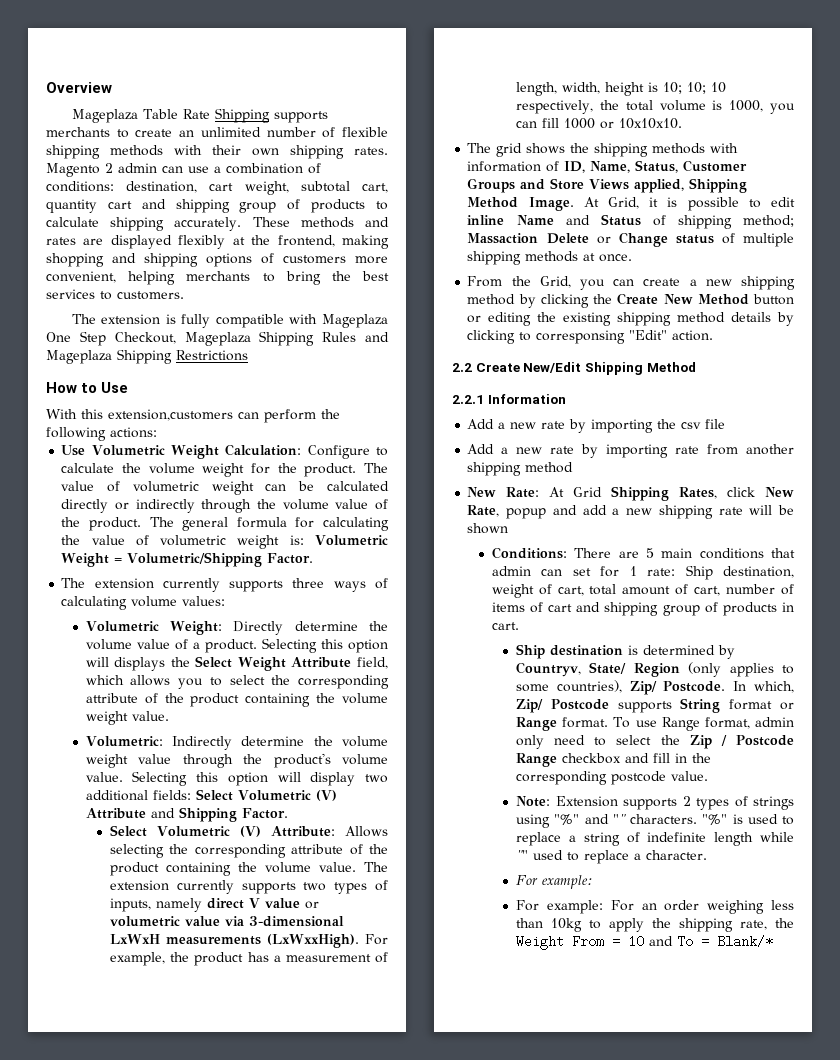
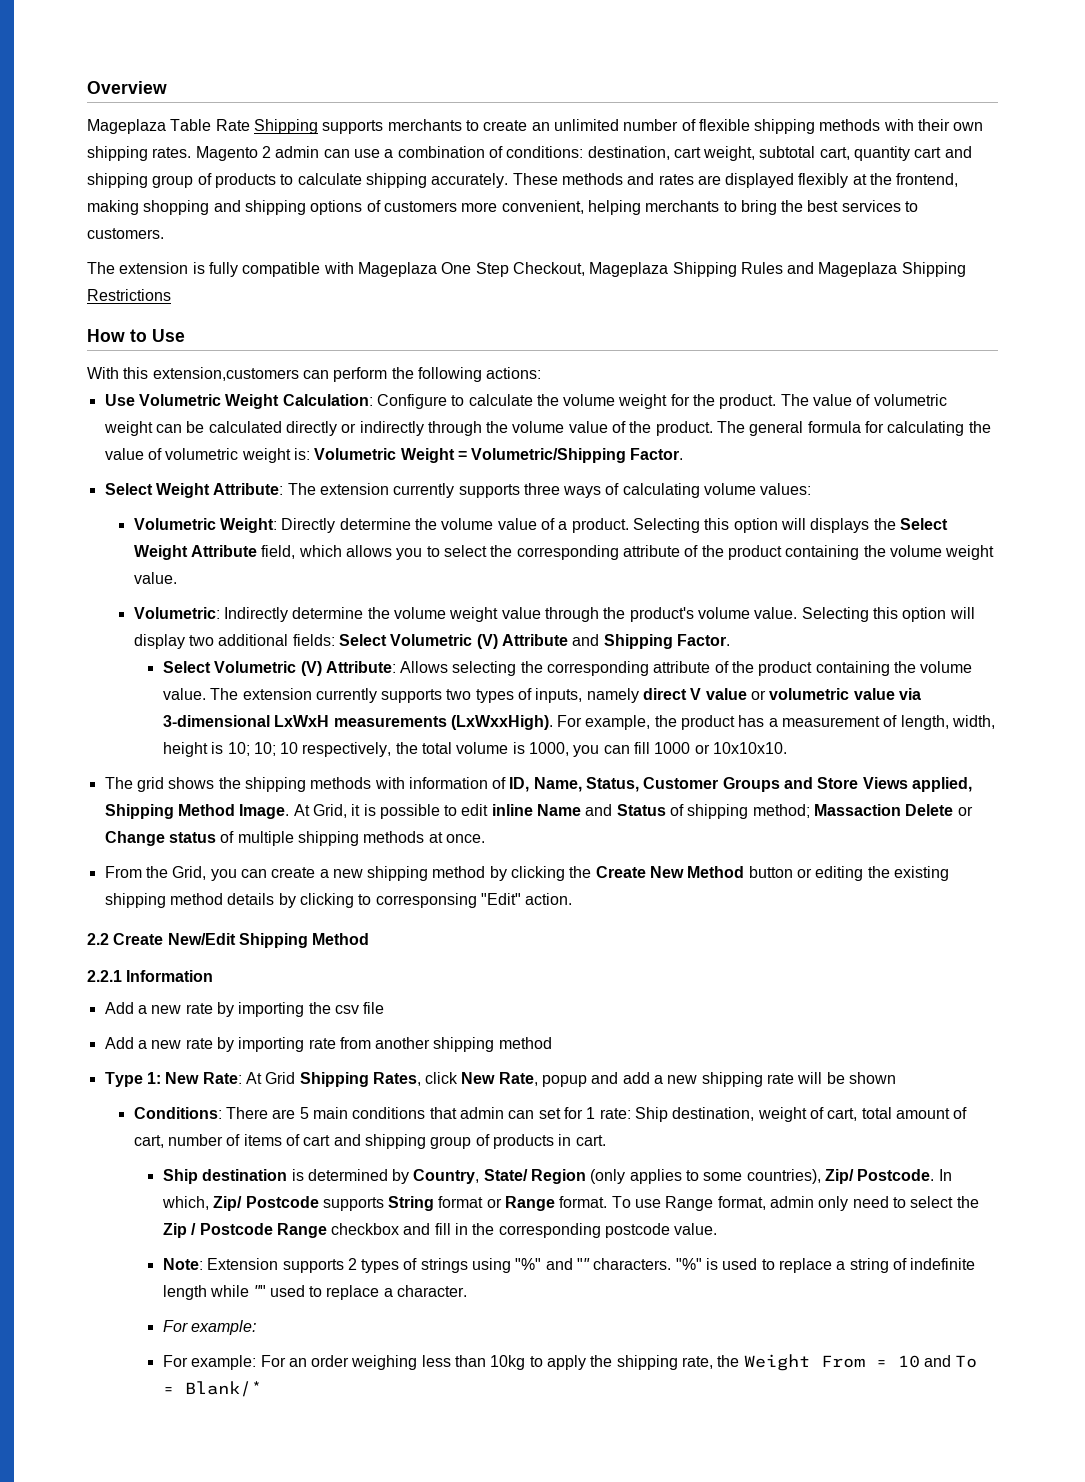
- The extension currently supports three ways of calculating volume values:
+ Select Weight Attribute: The extension currently supports three ways of calculating volume values:
- New Rate: At Grid Shipping Rates, click New Rate, popup and add a new shipping rate will be shown
+ Type 1: New Rate: At Grid Shipping Rates, click New Rate, popup and add a new shipping rate will be shown
- Ship destination is determined by Countryv, State/ Region (only applies to some countries), Zip/ Postcode.
+ Ship destination is determined by Country, State/ Region (only applies to some countries), Zip/ Postcode.

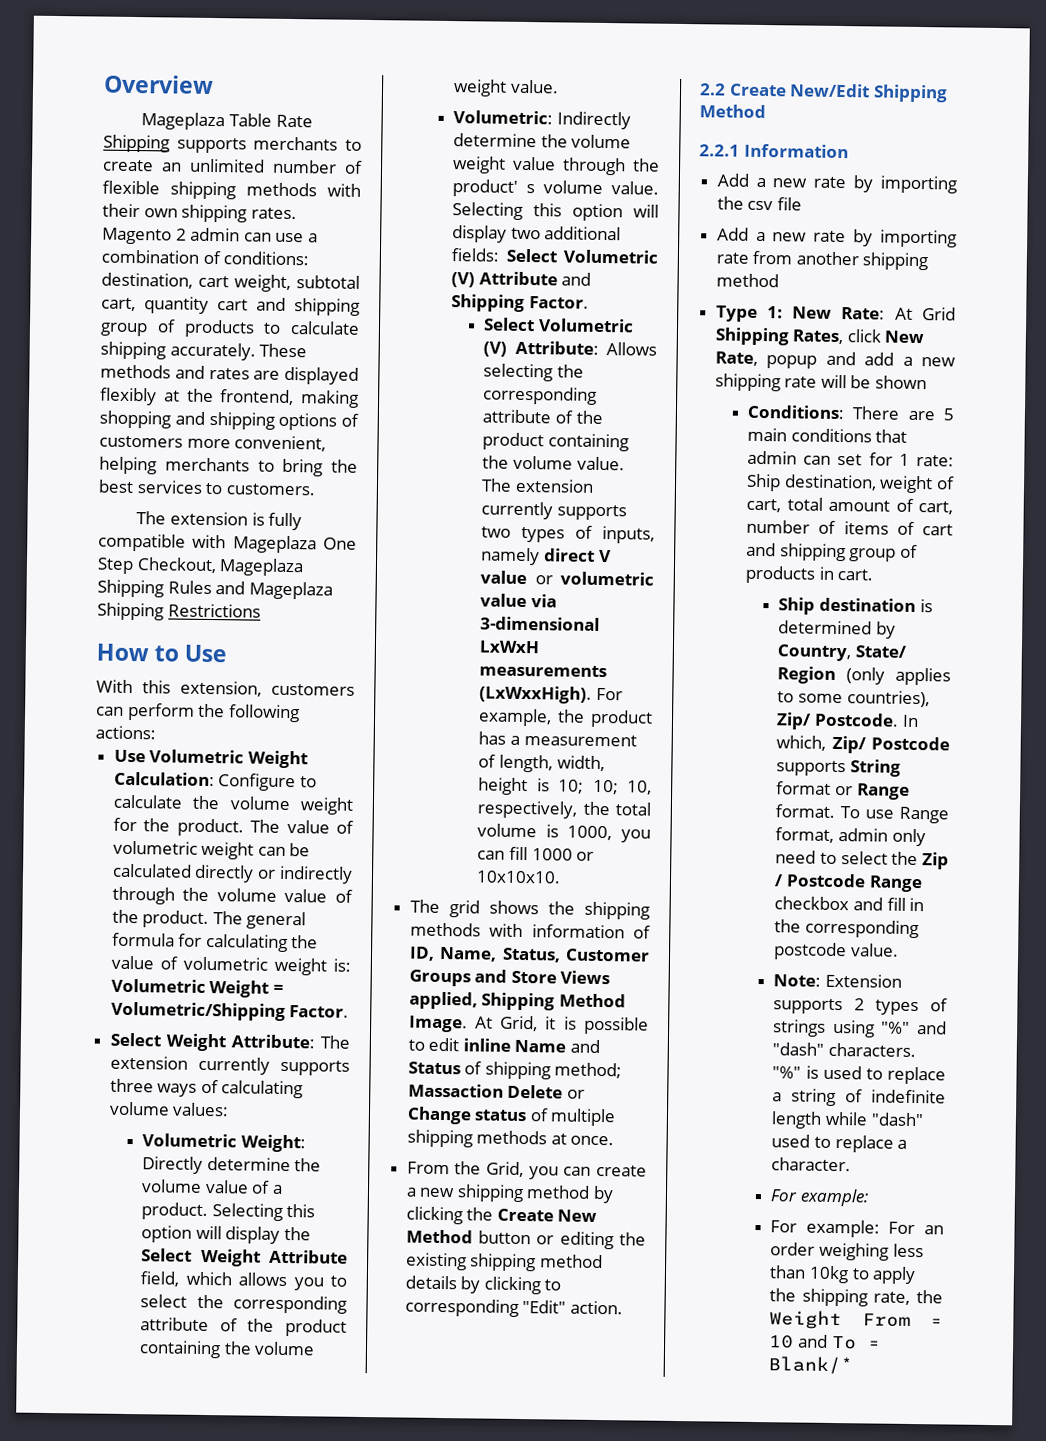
- With this extension,customers can perform the following actions:
+ With this extension, customers can perform the following actions:
- Selecting this option will displays the Select Weight Attribute field, which allows you to select the corresponding attribute of the product containing the volume weight value.
+ Selecting this option will display the Select Weight Attribute field, which allows you to select the corresponding attribute of the product containing the volume weight value.
- Volumetric: Indirectly determine the volume weight value through the product's volume value.
+ Volumetric: Indirectly determine the volume weight value through the product' s volume value.
- For example, the product has a measurement of length, width, height is 10; 10; 10 respectively, the total volume is 1000, you can fill 1000 or 10x10x10.
+ For example, the product has a measurement of length, width, height is 10; 10; 10, respectively, the total volume is 1000, you can fill 1000 or 10x10x10.
- From the Grid, you can create a new shipping method by clicking the Create New Method button or editing the existing shipping method details by clicking to corresponsing "Edit" action.
+ From the Grid, you can create a new shipping method by clicking the Create New Method button or editing the existing shipping method details by clicking to corresponding "Edit" action.
- Note: Extension supports 2 types of strings using "%" and "" characters.
+ Note: Extension supports 2 types of strings using "%" and "dash" characters.
- "%" is used to replace a string of indefinite length while "" used to replace a character.
+ "%" is used to replace a string of indefinite length while "dash" used to replace a character.

